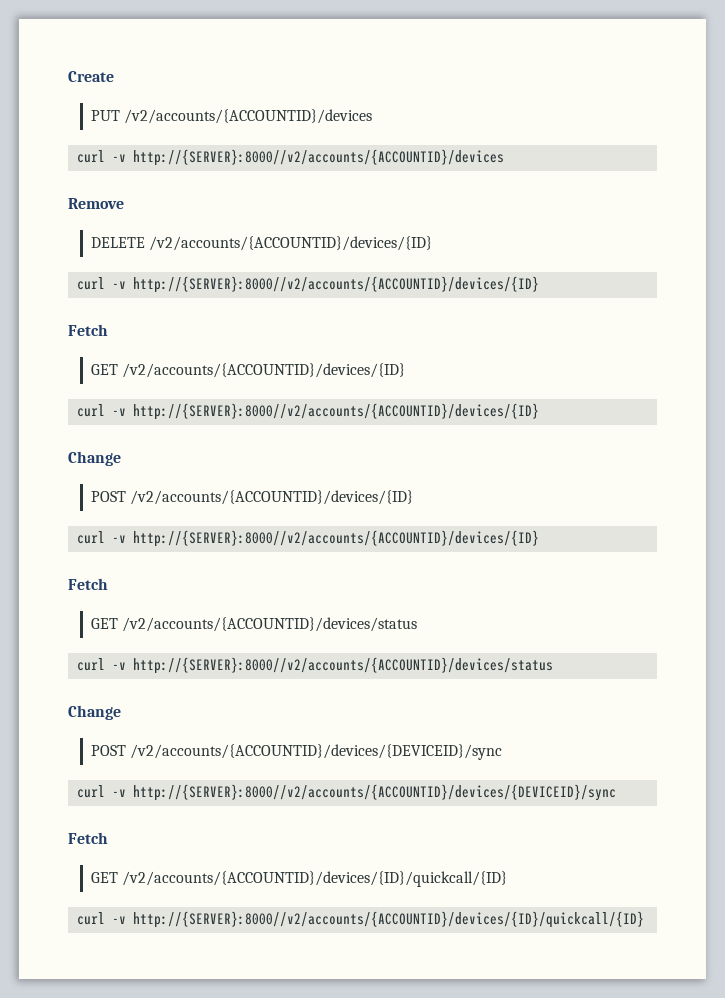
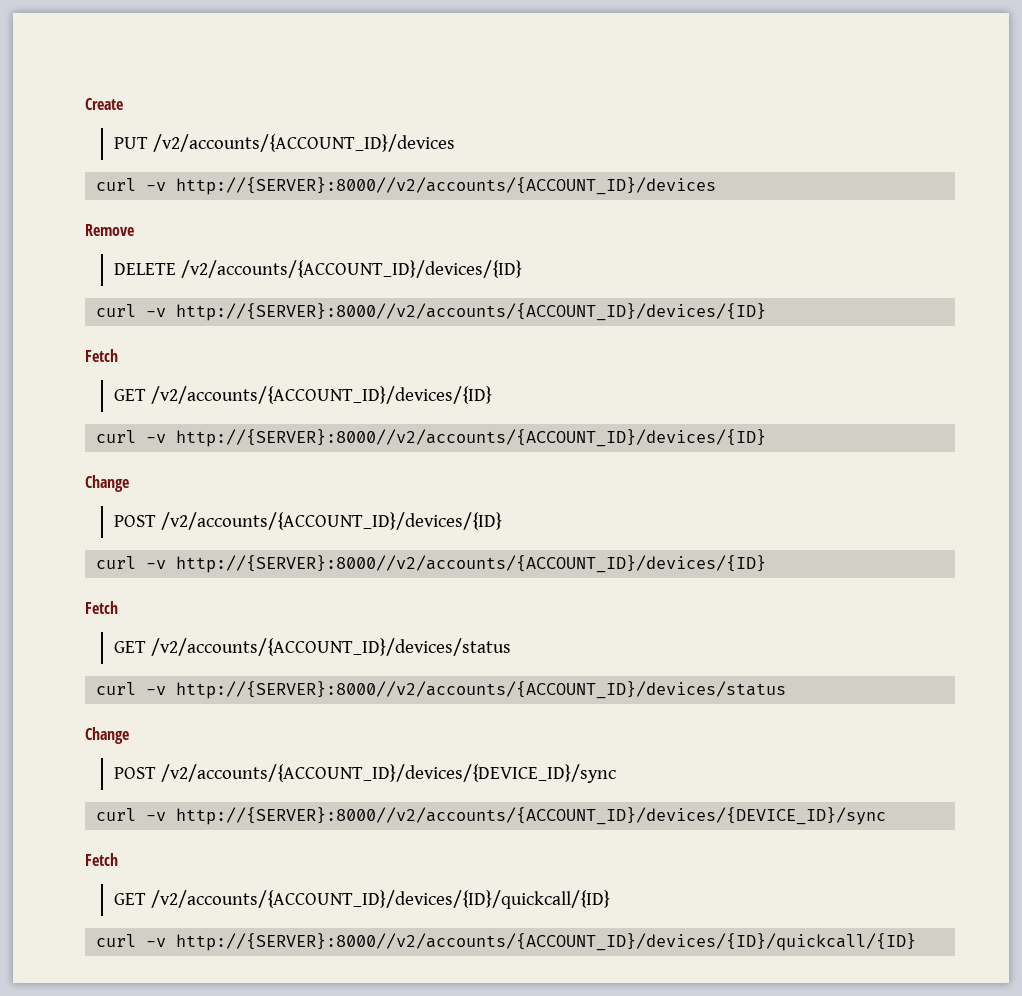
- PUT /v2/accounts/{ACCOUNTID}/devices
- curl -v http://{SERVER}:8000//v2/accounts/{ACCOUNTID}/devices
+ PUT /v2/accounts/{ACCOUNT_ID}/devices
+ curl -v http://{SERVER}:8000//v2/accounts/{ACCOUNT_ID}/devices
- DELETE /v2/accounts/{ACCOUNTID}/devices/{ID}
- curl -v http://{SERVER}:8000//v2/accounts/{ACCOUNTID}/devices/{ID}
+ DELETE /v2/accounts/{ACCOUNT_ID}/devices/{ID}
+ curl -v http://{SERVER}:8000//v2/accounts/{ACCOUNT_ID}/devices/{ID}
  Fetch
- GET /v2/accounts/{ACCOUNTID}/devices/{ID}
- curl -v http://{SERVER}:8000//v2/accounts/{ACCOUNTID}/devices/{ID}
+ GET /v2/accounts/{ACCOUNT_ID}/devices/{ID}
+ curl -v http://{SERVER}:8000//v2/accounts/{ACCOUNT_ID}/devices/{ID}
  Change
- POST /v2/accounts/{ACCOUNTID}/devices/{ID}
- curl -v http://{SERVER}:8000//v2/accounts/{ACCOUNTID}/devices/{ID}
+ POST /v2/accounts/{ACCOUNT_ID}/devices/{ID}
+ curl -v http://{SERVER}:8000//v2/accounts/{ACCOUNT_ID}/devices/{ID}
  Fetch
- GET /v2/accounts/{ACCOUNTID}/devices/status
- curl -v http://{SERVER}:8000//v2/accounts/{ACCOUNTID}/devices/status
+ GET /v2/accounts/{ACCOUNT_ID}/devices/status
+ curl -v http://{SERVER}:8000//v2/accounts/{ACCOUNT_ID}/devices/status
  Change
- POST /v2/accounts/{ACCOUNTID}/devices/{DEVICEID}/sync
- curl -v http://{SERVER}:8000//v2/accounts/{ACCOUNTID}/devices/{DEVICEID}/sync
+ POST /v2/accounts/{ACCOUNT_ID}/devices/{DEVICE_ID}/sync
+ curl -v http://{SERVER}:8000//v2/accounts/{ACCOUNT_ID}/devices/{DEVICE_ID}/sync
  Fetch
- GET /v2/accounts/{ACCOUNTID}/devices/{ID}/quickcall/{ID}
- curl -v http://{SERVER}:8000//v2/accounts/{ACCOUNTID}/devices/{ID}/quickcall/{ID}
+ GET /v2/accounts/{ACCOUNT_ID}/devices/{ID}/quickcall/{ID}
+ curl -v http://{SERVER}:8000//v2/accounts/{ACCOUNT_ID}/devices/{ID}/quickcall/{ID}

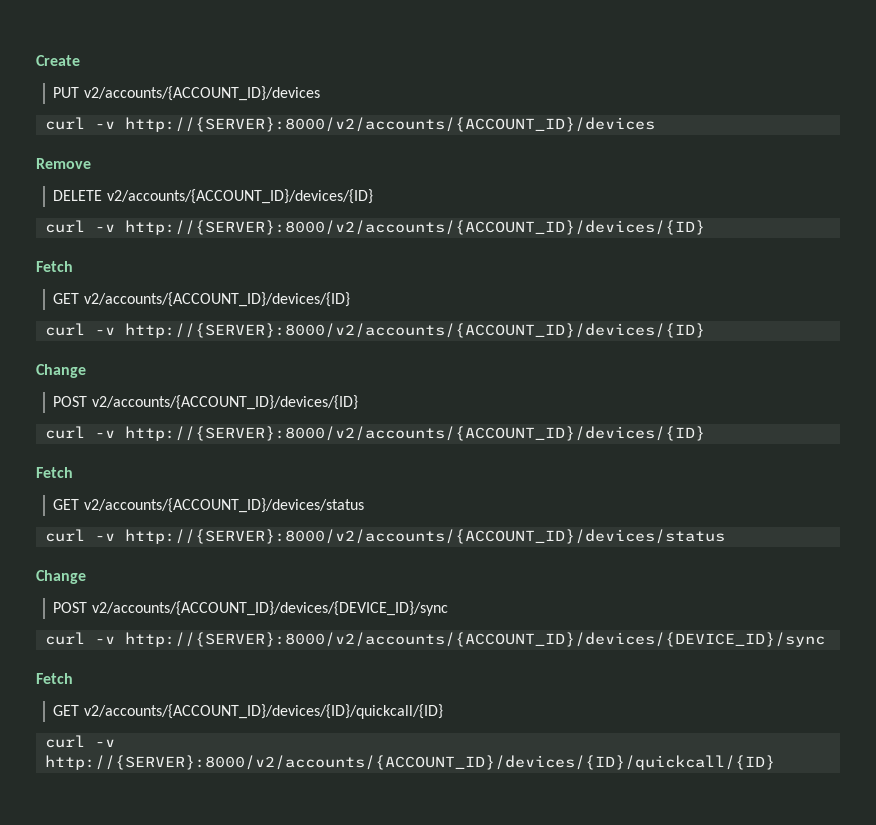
- PUT /v2/accounts/{ACCOUNT_ID}/devices
- curl -v http://{SERVER}:8000//v2/accounts/{ACCOUNT_ID}/devices
+ PUT v2/accounts/{ACCOUNT_ID}/devices
+ curl -v http://{SERVER}:8000/v2/accounts/{ACCOUNT_ID}/devices
- DELETE /v2/accounts/{ACCOUNT_ID}/devices/{ID}
- curl -v http://{SERVER}:8000//v2/accounts/{ACCOUNT_ID}/devices/{ID}
+ DELETE v2/accounts/{ACCOUNT_ID}/devices/{ID}
+ curl -v http://{SERVER}:8000/v2/accounts/{ACCOUNT_ID}/devices/{ID}
  Fetch
- GET /v2/accounts/{ACCOUNT_ID}/devices/{ID}
- curl -v http://{SERVER}:8000//v2/accounts/{ACCOUNT_ID}/devices/{ID}
+ GET v2/accounts/{ACCOUNT_ID}/devices/{ID}
+ curl -v http://{SERVER}:8000/v2/accounts/{ACCOUNT_ID}/devices/{ID}
  Change
- POST /v2/accounts/{ACCOUNT_ID}/devices/{ID}
- curl -v http://{SERVER}:8000//v2/accounts/{ACCOUNT_ID}/devices/{ID}
+ POST v2/accounts/{ACCOUNT_ID}/devices/{ID}
+ curl -v http://{SERVER}:8000/v2/accounts/{ACCOUNT_ID}/devices/{ID}
  Fetch
- GET /v2/accounts/{ACCOUNT_ID}/devices/status
- curl -v http://{SERVER}:8000//v2/accounts/{ACCOUNT_ID}/devices/status
+ GET v2/accounts/{ACCOUNT_ID}/devices/status
+ curl -v http://{SERVER}:8000/v2/accounts/{ACCOUNT_ID}/devices/status
  Change
- POST /v2/accounts/{ACCOUNT_ID}/devices/{DEVICE_ID}/sync
- curl -v http://{SERVER}:8000//v2/accounts/{ACCOUNT_ID}/devices/{DEVICE_ID}/sync
+ POST v2/accounts/{ACCOUNT_ID}/devices/{DEVICE_ID}/sync
+ curl -v http://{SERVER}:8000/v2/accounts/{ACCOUNT_ID}/devices/{DEVICE_ID}/sync
  Fetch
- GET /v2/accounts/{ACCOUNT_ID}/devices/{ID}/quickcall/{ID}
- curl -v http://{SERVER}:8000//v2/accounts/{ACCOUNT_ID}/devices/{ID}/quickcall/{ID}
+ GET v2/accounts/{ACCOUNT_ID}/devices/{ID}/quickcall/{ID}
+ curl -v http://{SERVER}:8000/v2/accounts/{ACCOUNT_ID}/devices/{ID}/quickcall/{ID}

